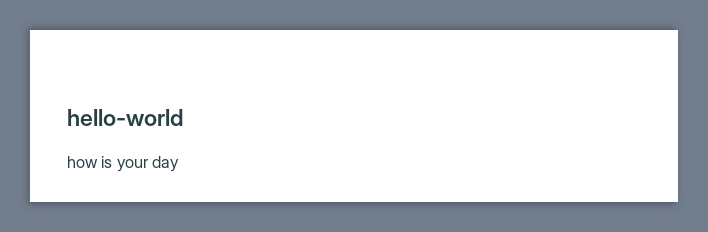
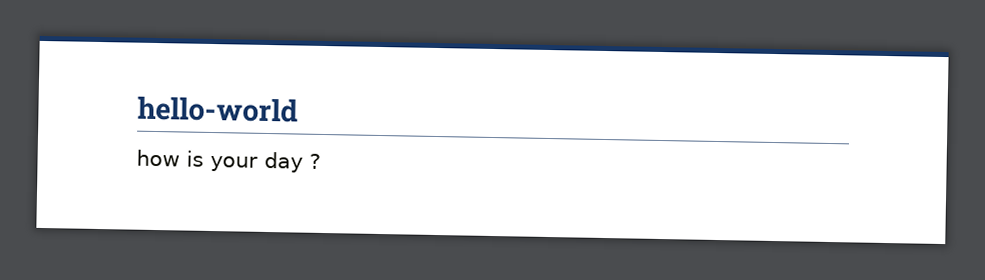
- how is your day
+ how is your day ?

